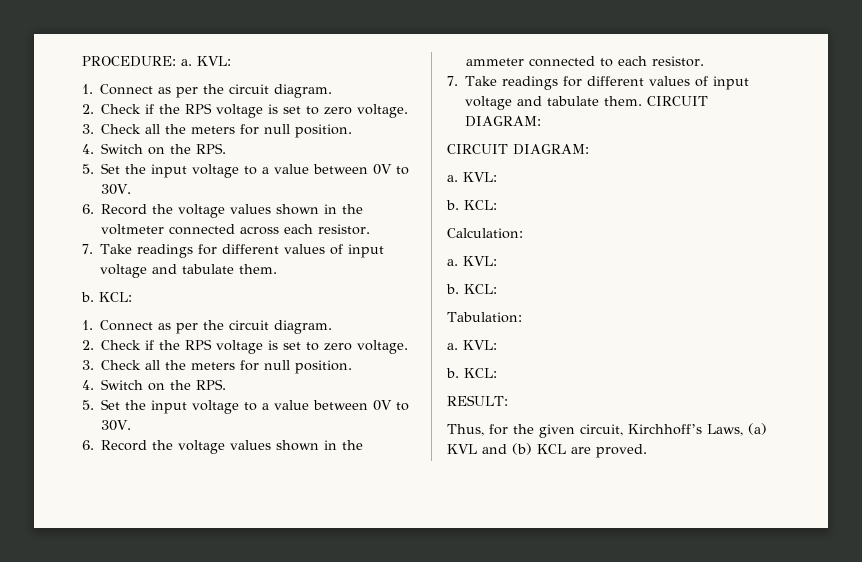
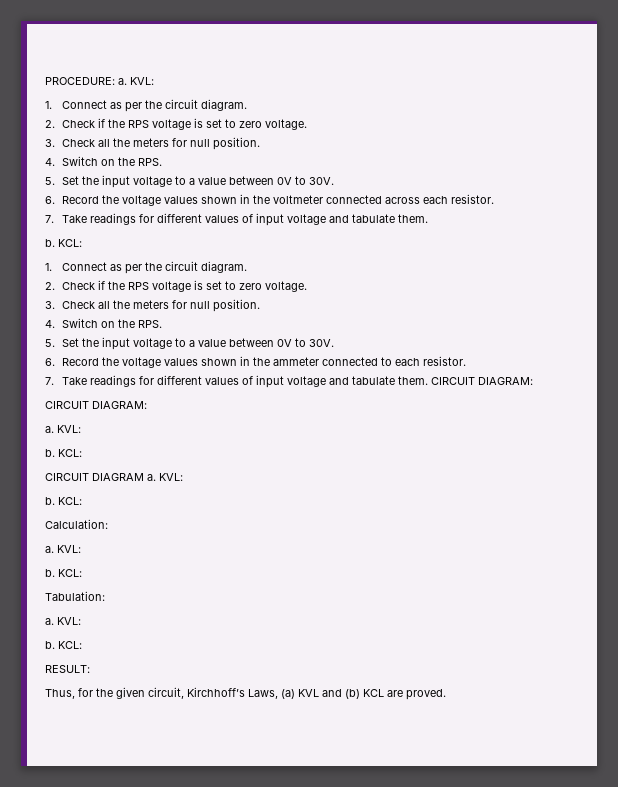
+ CIRCUIT DIAGRAM a. KVL:
+ b. KCL:

